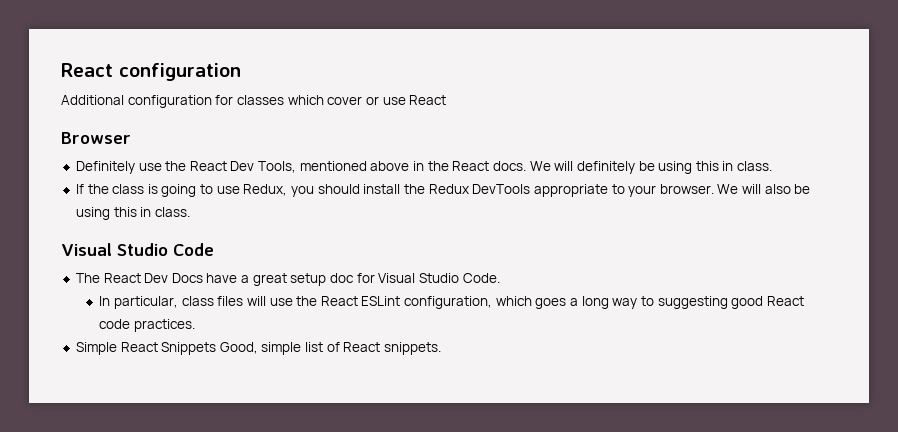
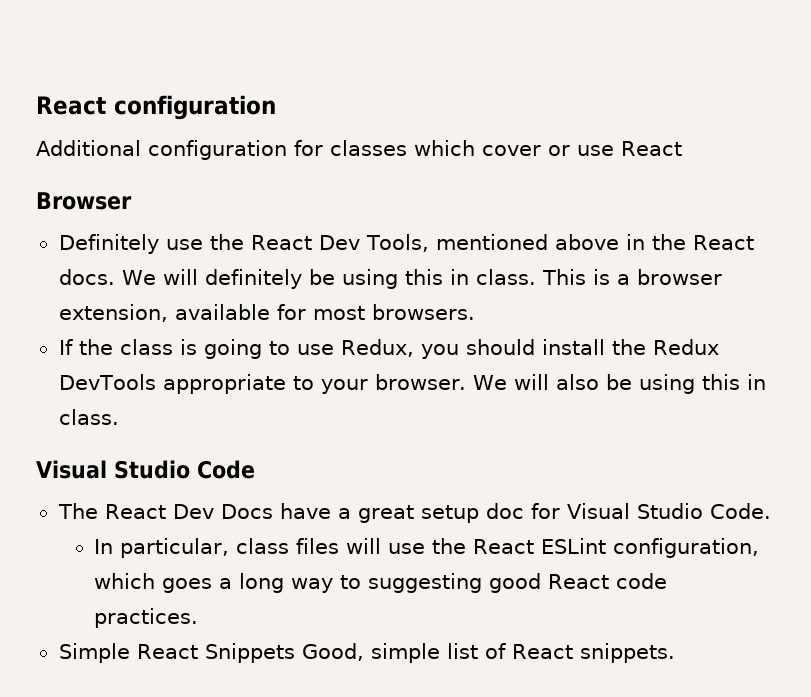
+ This is a browser extension, available for most browsers.

